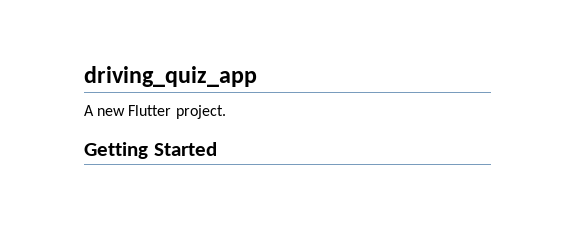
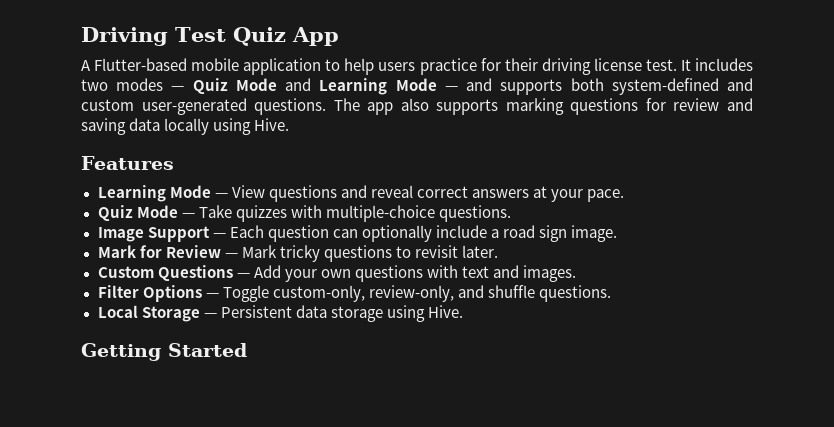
- driving_quiz_app
- A new Flutter project.
+ Driving Test Quiz App
+ A Flutter-based mobile application to help users practice for their driving license test. It includes two modes — Quiz Mode and Learning Mode — and supports both system-defined and custom user-generated questions. The app also supports marking questions for review and saving data locally using Hive.
+ Features
+ Learning Mode — View questions and reveal correct answers at your pace.
+ Quiz Mode — Take quizzes with multiple-choice questions.
+ Image Support — Each question can optionally include a road sign image.
+ Mark for Review — Mark tricky questions to revisit later.
+ Custom Questions — Add your own questions with text and images.
+ Filter Options — Toggle custom-only, review-only, and shuffle questions.
+ Local Storage — Persistent data storage using Hive.

